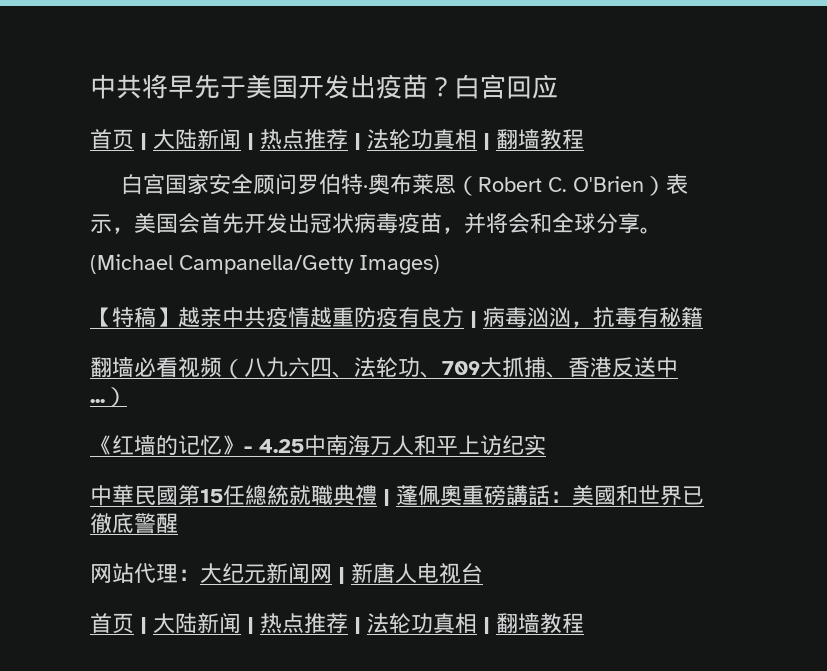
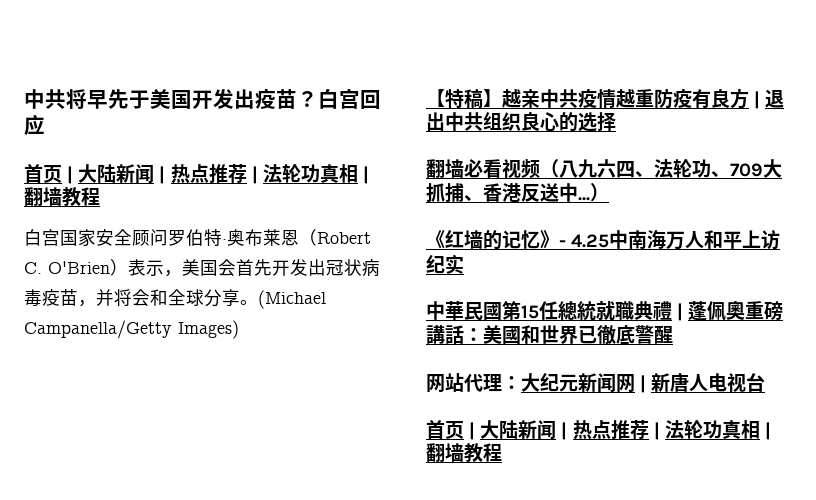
- 【特稿】越亲中共疫情越重防疫有良方 | 病毒汹汹，抗毒有秘籍
+ 【特稿】越亲中共疫情越重防疫有良方 | 退出中共组织良心的选择

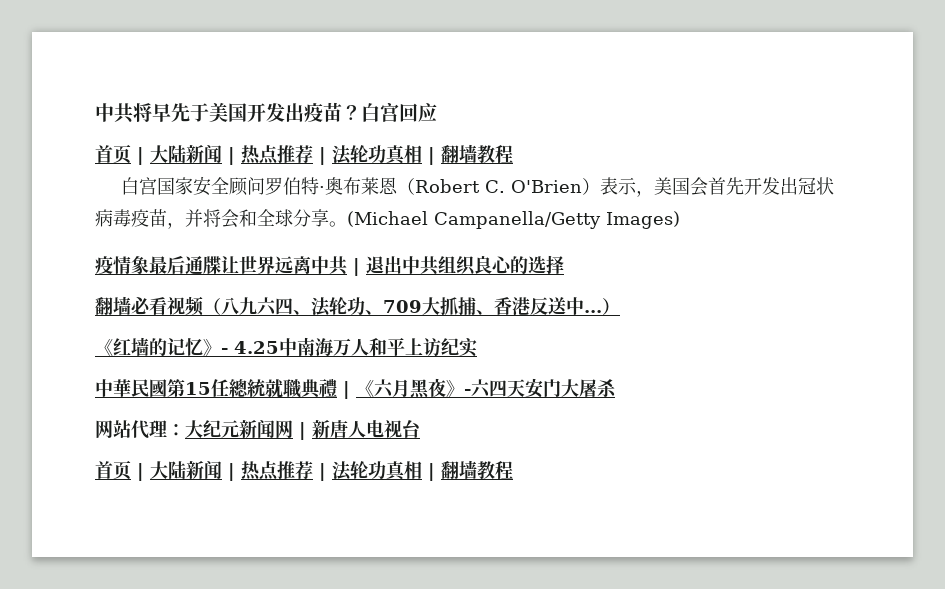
- 【特稿】越亲中共疫情越重防疫有良方 | 退出中共组织良心的选择
+ 疫情象最后通牒让世界远离中共 | 退出中共组织良心的选择
- 中華民國第15任總統就職典禮 | 蓬佩奧重磅講話：美國和世界已徹底警醒
+ 中華民國第15任總統就職典禮 | 《六月黑夜》-六四天安门大屠杀

